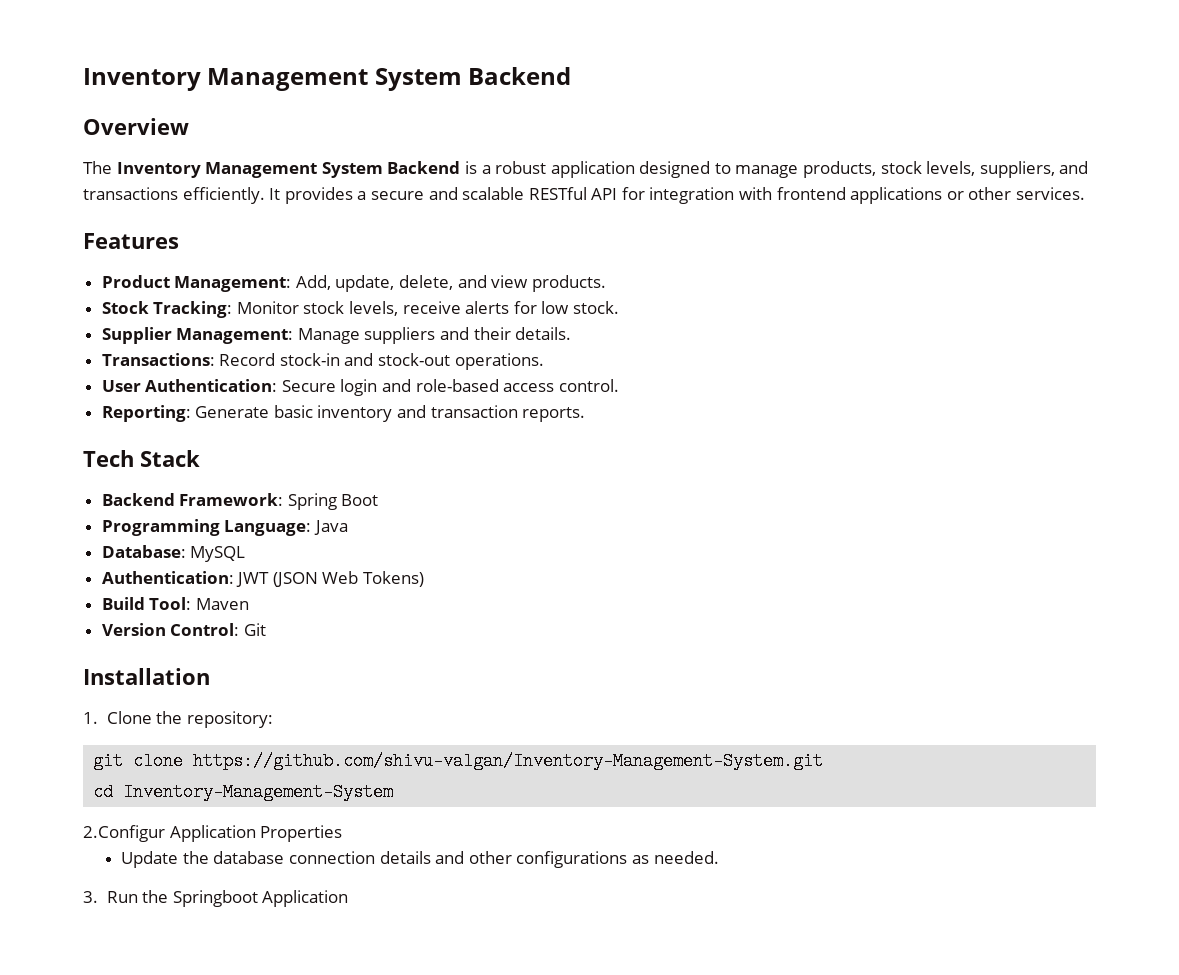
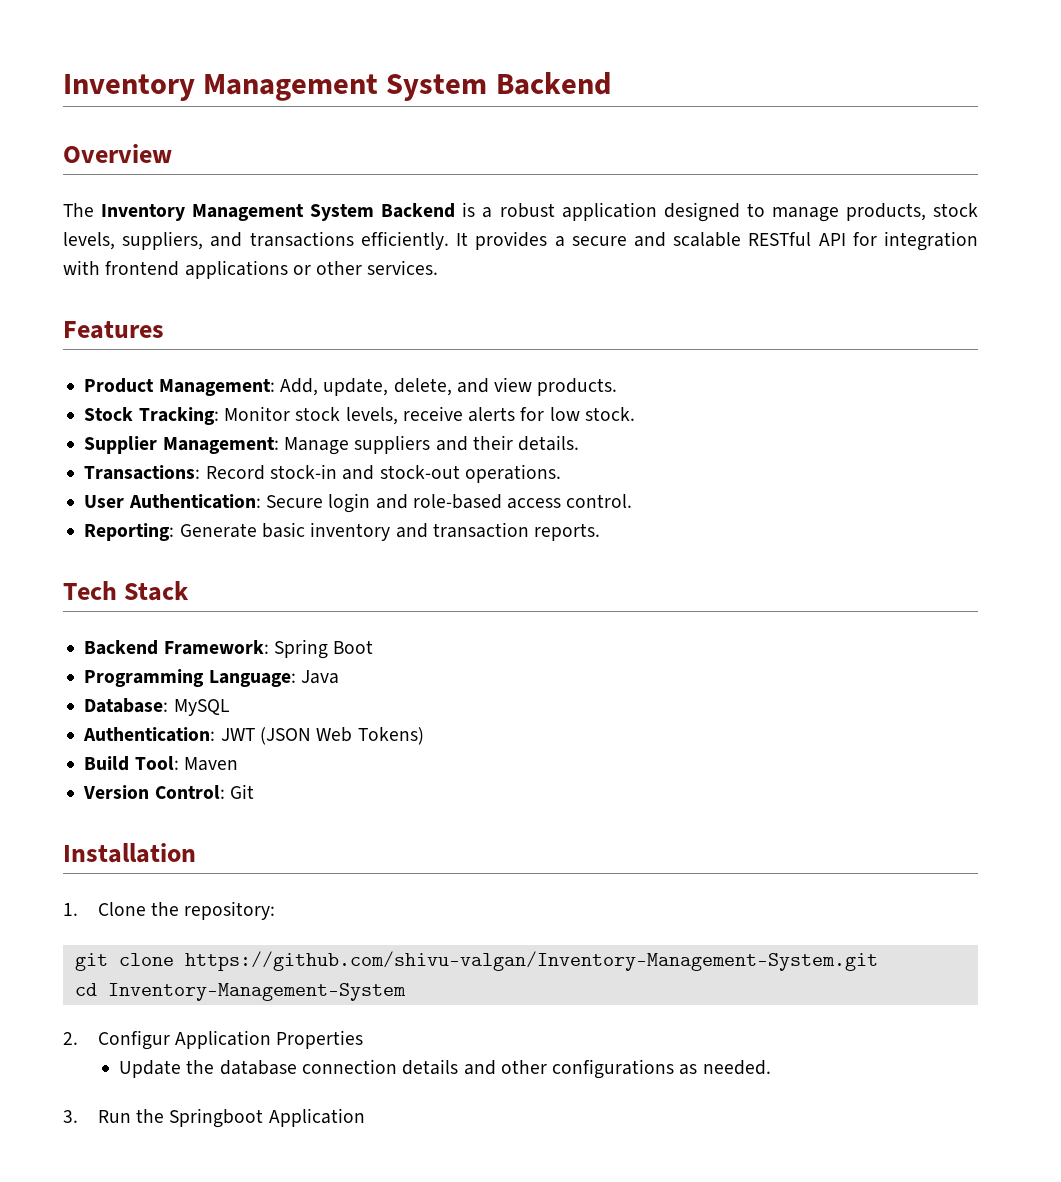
- 2.Configur Application Properties
+ 2. Configur Application Properties

